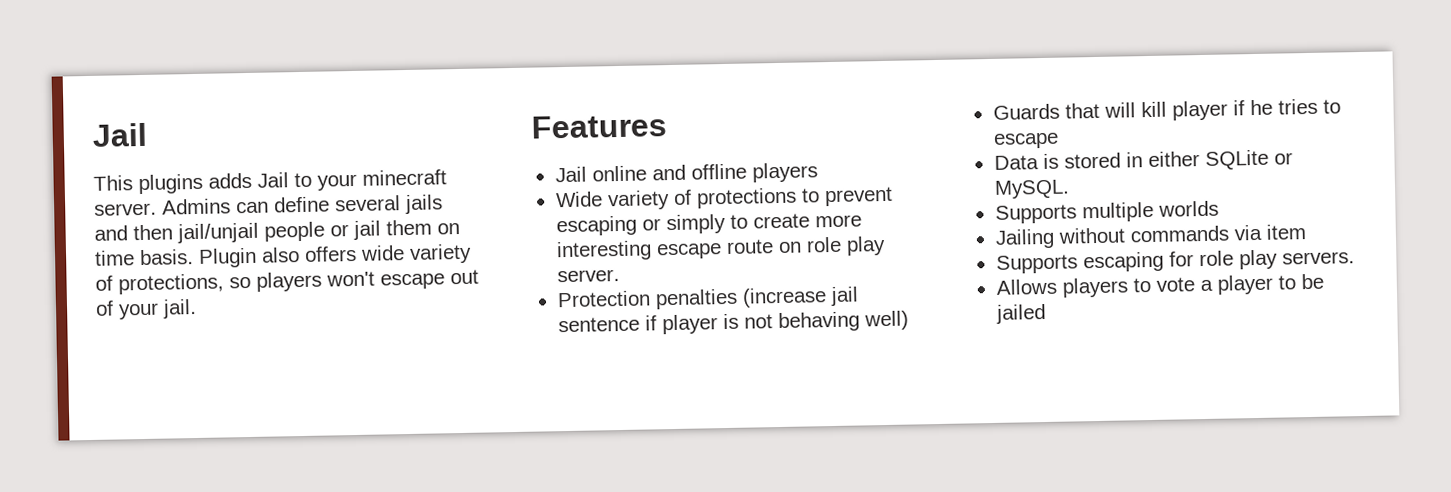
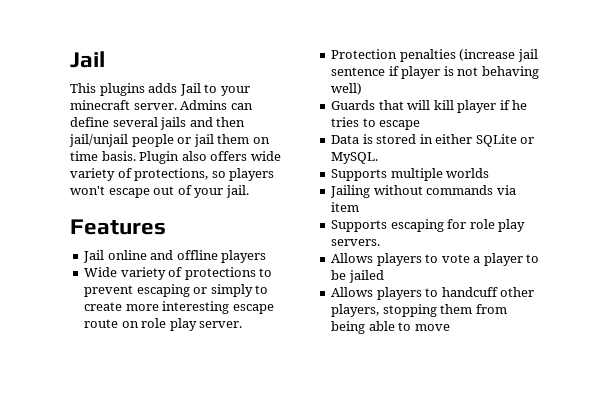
+ Allows players to handcuff other players, stopping them from being able to move

